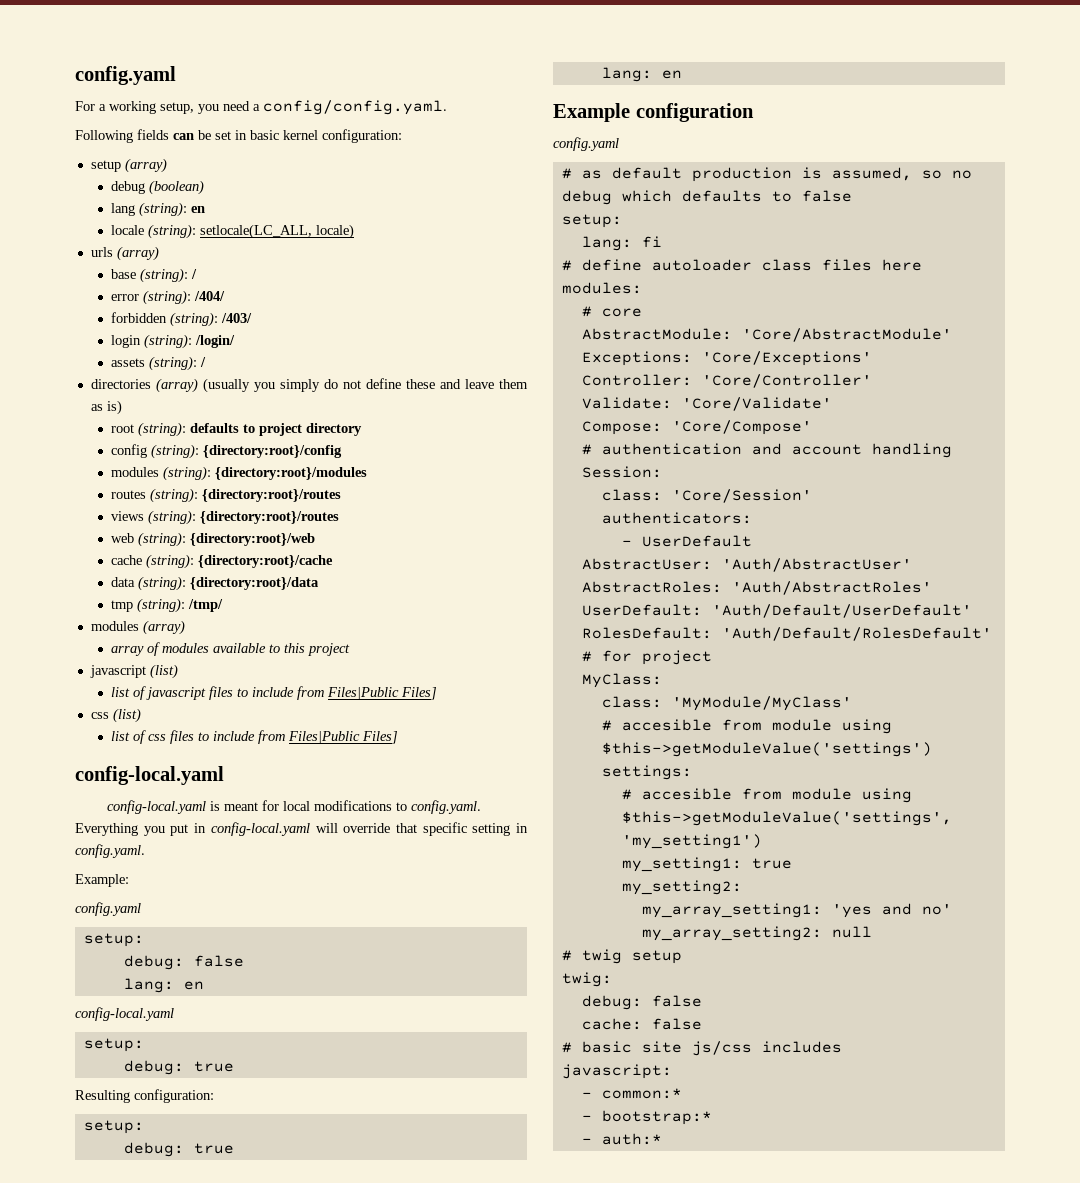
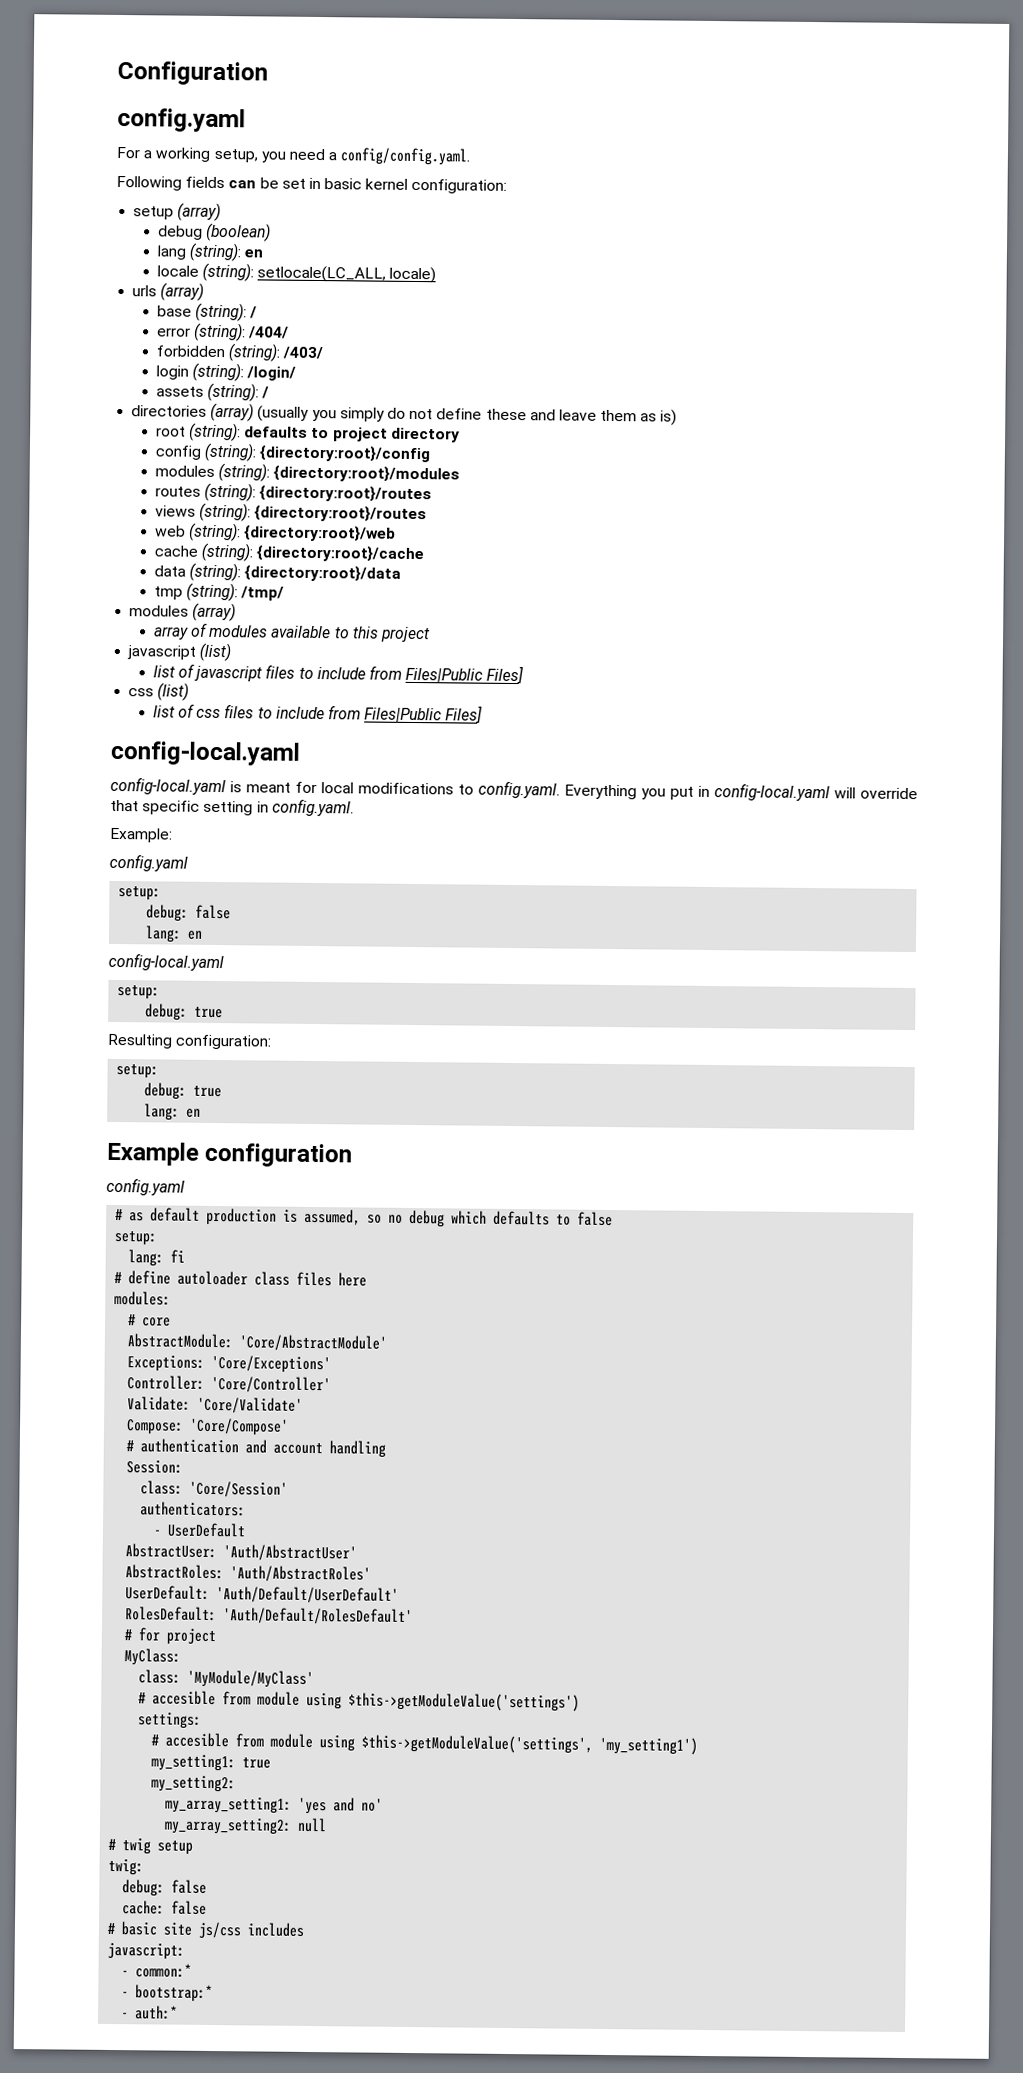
+ Configuration

